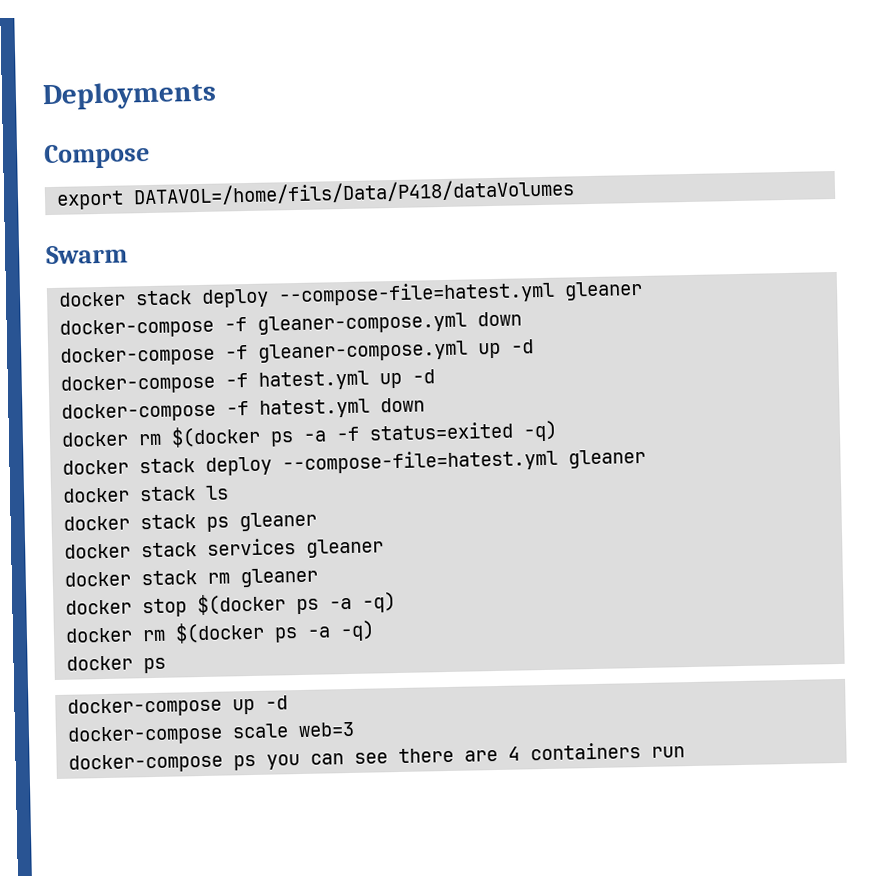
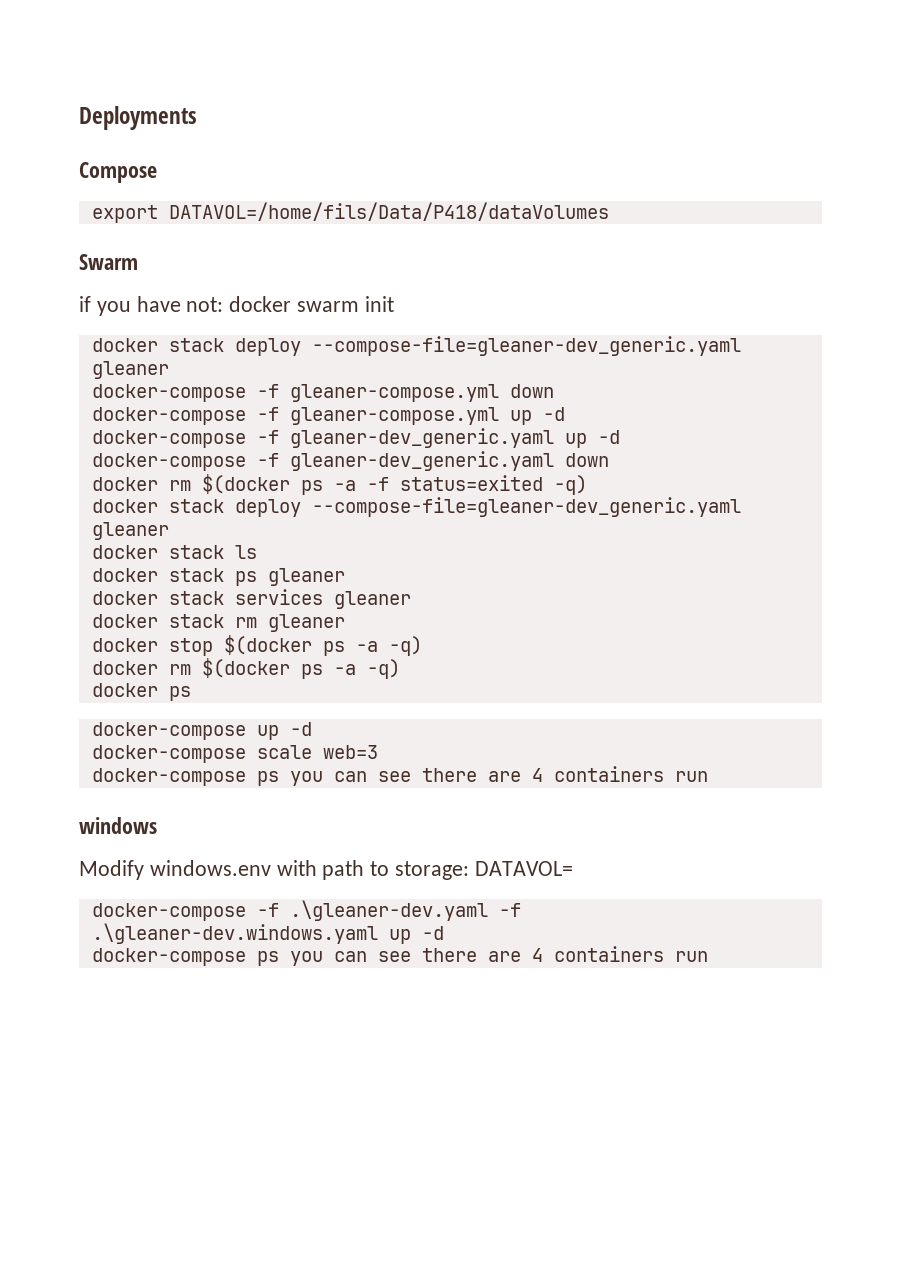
  Swarm
- docker stack deploy --compose-file=hatest.yml gleaner
+ if you have not: docker swarm init
+ docker stack deploy --compose-file=gleaner-dev_generic.yaml gleaner
- docker-compose -f hatest.yml up -d
- docker-compose -f hatest.yml down
+ docker-compose -f gleaner-dev_generic.yaml up -d
+ docker-compose -f gleaner-dev_generic.yaml down
  docker rm $(docker ps -a -f status=exited -q)
- docker stack deploy --compose-file=hatest.yml gleaner
+ docker stack deploy --compose-file=gleaner-dev_generic.yaml gleaner
+ windows
+ Modify windows.env with path to storage: DATAVOL=
+ docker-compose -f .\gleaner-dev.yaml -f .\gleaner-dev.windows.yaml up -d
+ docker-compose ps you can see there are 4 containers run

